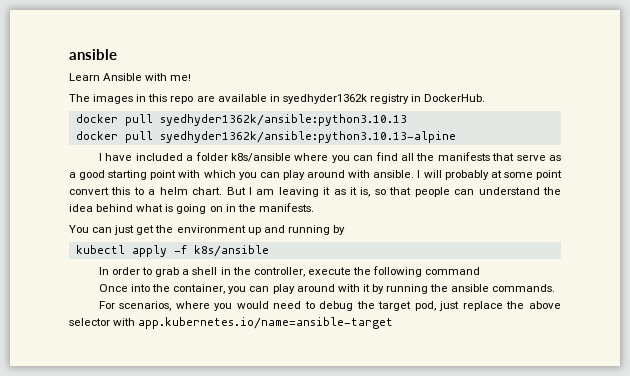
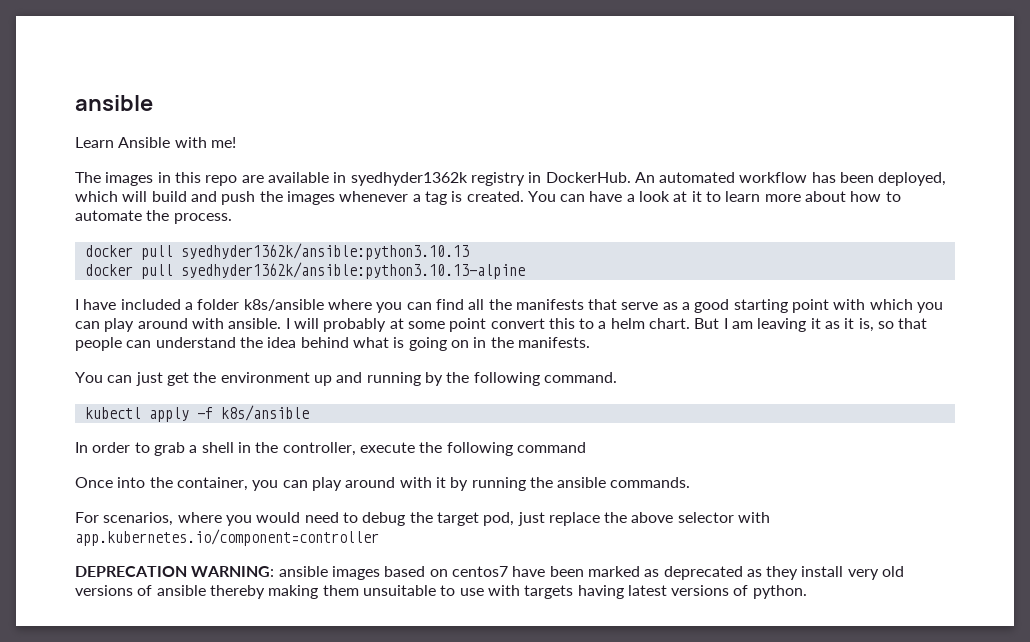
+ An automated workflow has been deployed, which will build and push the images whenever a tag is created. You can have a look at it to learn more about how to automate the process.
- You can just get the environment up and running by
+ You can just get the environment up and running by the following command.
- For scenarios, where you would need to debug the target pod, just replace the above selector with app.kubernetes.io/name=ansible-target
+ For scenarios, where you would need to debug the target pod, just replace the above selector with app.kubernetes.io/component=controller
+ DEPRECATION WARNING: ansible images based on centos7 have been marked as deprecated as they install very old versions of ansible thereby making them unsuitable to use with targets having latest versions of python.

